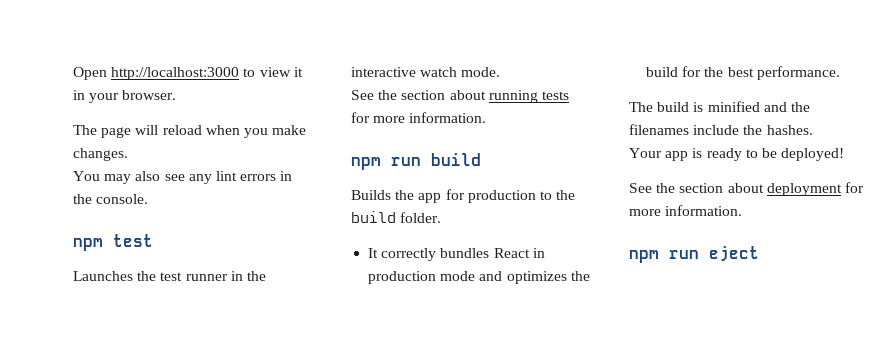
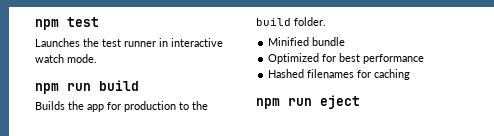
- Open http://localhost:3000 to view it in your browser.
- The page will reload when you make changes.
- You may also see any lint errors in the console.
- Launches the test runner in the interactive watch mode.
+ Launches the test runner in interactive watch mode.
- See the section about running tests for more information.
- It correctly bundles React in production mode and optimizes the build for the best performance.
- The build is minified and the filenames include the hashes.
- Your app is ready to be deployed!
- See the section about deployment for more information.
+ Minified bundle
+ Optimized for best performance
+ Hashed filenames for caching

